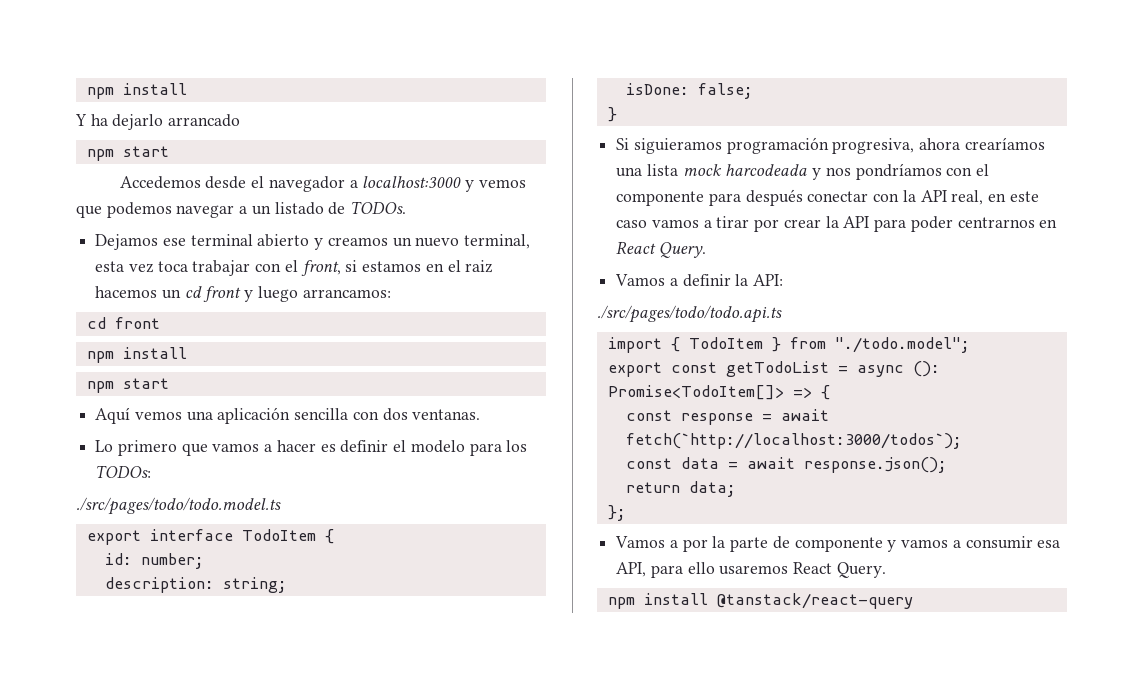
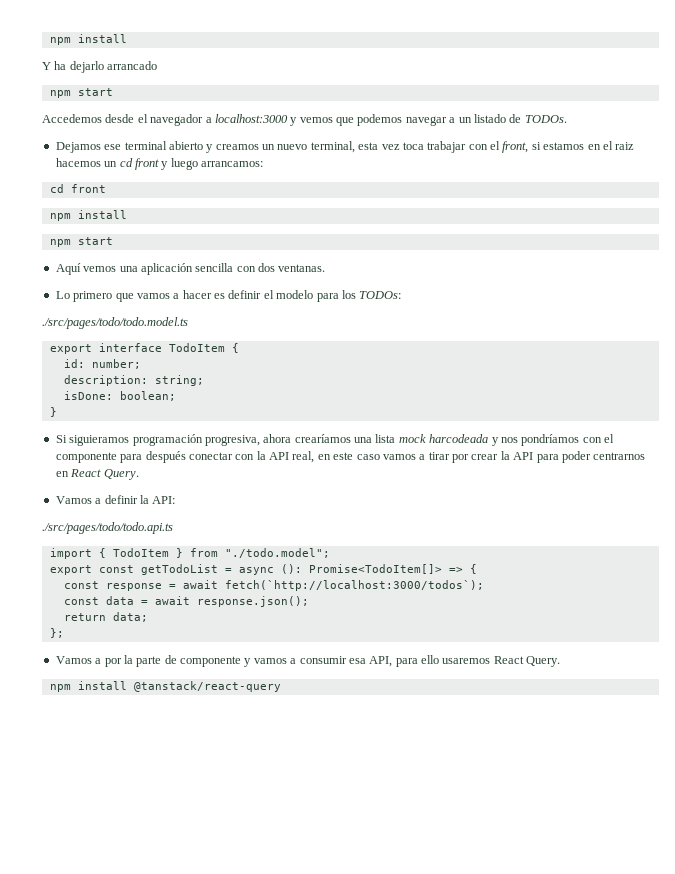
- isDone: false;
+ isDone: boolean;

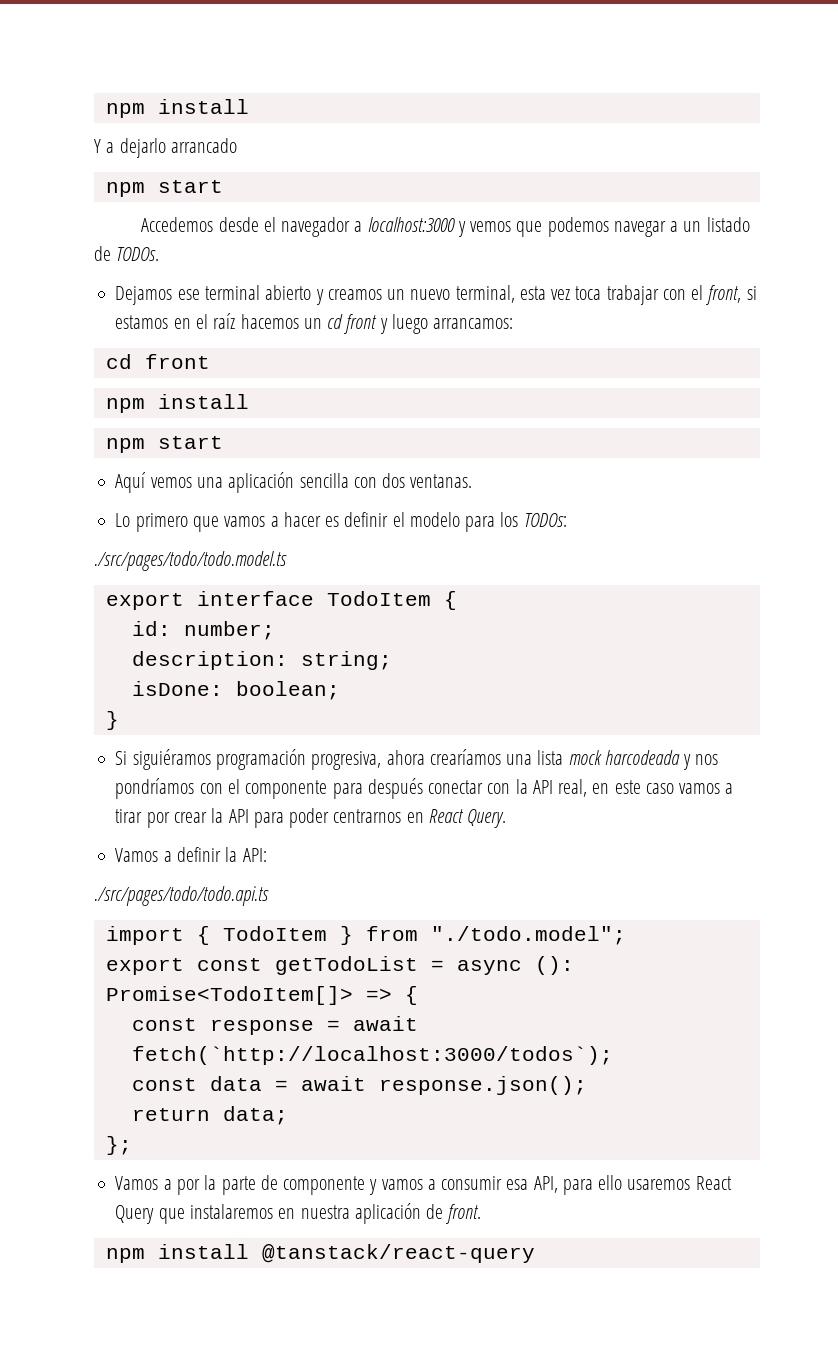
- Y ha dejarlo arrancado
+ Y a dejarlo arrancado
- Dejamos ese terminal abierto y creamos un nuevo terminal, esta vez toca trabajar con el front, si estamos en el raiz hacemos un cd front y luego arrancamos:
+ Dejamos ese terminal abierto y creamos un nuevo terminal, esta vez toca trabajar con el front, si estamos en el raíz hacemos un cd front y luego arrancamos:
- Si siguieramos programación progresiva, ahora crearíamos una lista mock harcodeada y nos pondríamos con el componente para después conectar con la API real, en este caso vamos a tirar por crear la API para poder centrarnos en React Query.
+ Si siguiéramos programación progresiva, ahora crearíamos una lista mock harcodeada y nos pondríamos con el componente para después conectar con la API real, en este caso vamos a tirar por crear la API para poder centrarnos en React Query.
- Vamos a por la parte de componente y vamos a consumir esa API, para ello usaremos React Query.
+ Vamos a por la parte de componente y vamos a consumir esa API, para ello usaremos React Query que instalaremos en nuestra aplicación de front.

